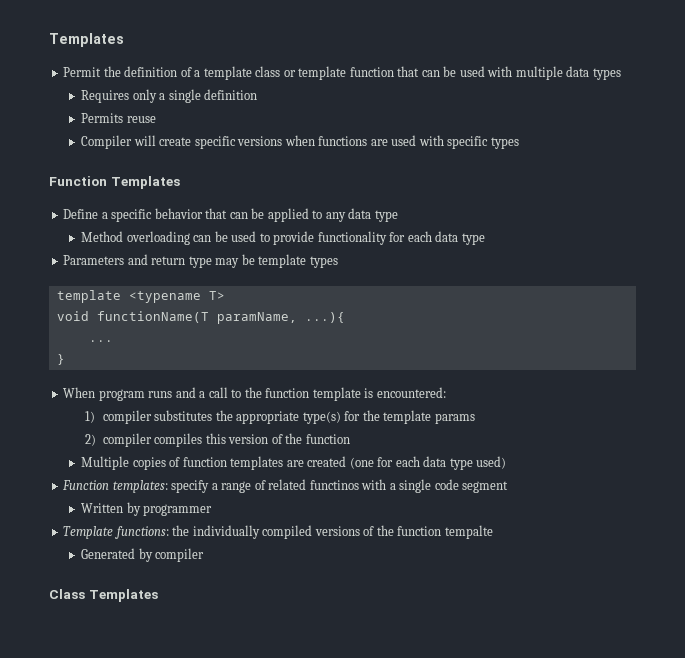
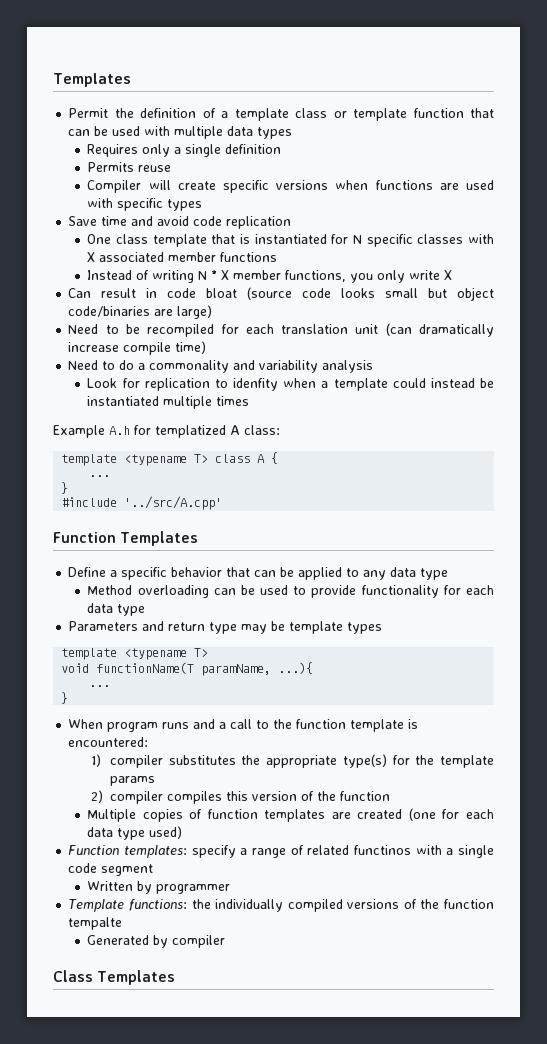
+ Save time and avoid code replication
+ One class template that is instantiated for N specific classes with X associated member functions
+ Instead of writing N * X member functions, you only write X
+ Can result in code bloat (source code looks small but object code/binaries are large)
+ Need to be recompiled for each translation unit (can dramatically increase compile time)
+ Need to do a commonality and variability analysis
+ Look for replication to idenfity when a template could instead be instantiated multiple times
+ Example A.h for templatized A class:
+ template <typename T> class A {
+ ...
+ }
+ #include '../src/A.cpp'

